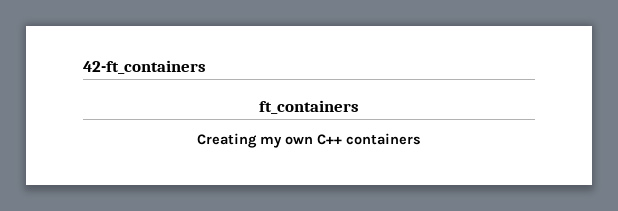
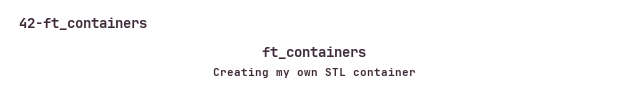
- Creating my own C++ containers
+ Creating my own STL container

